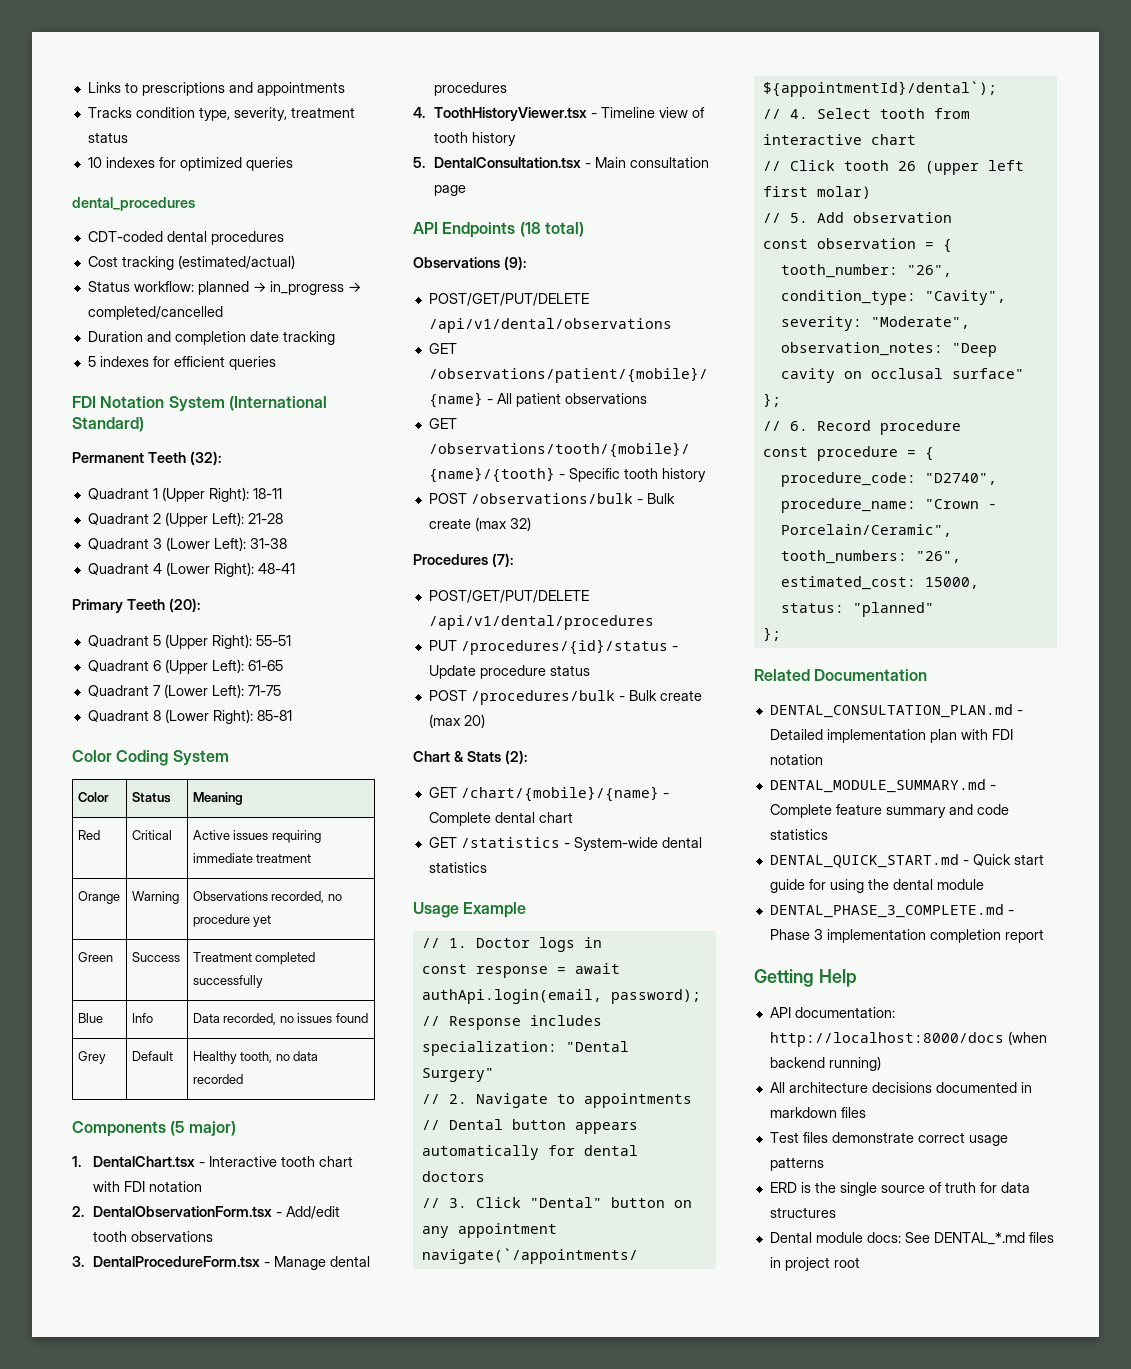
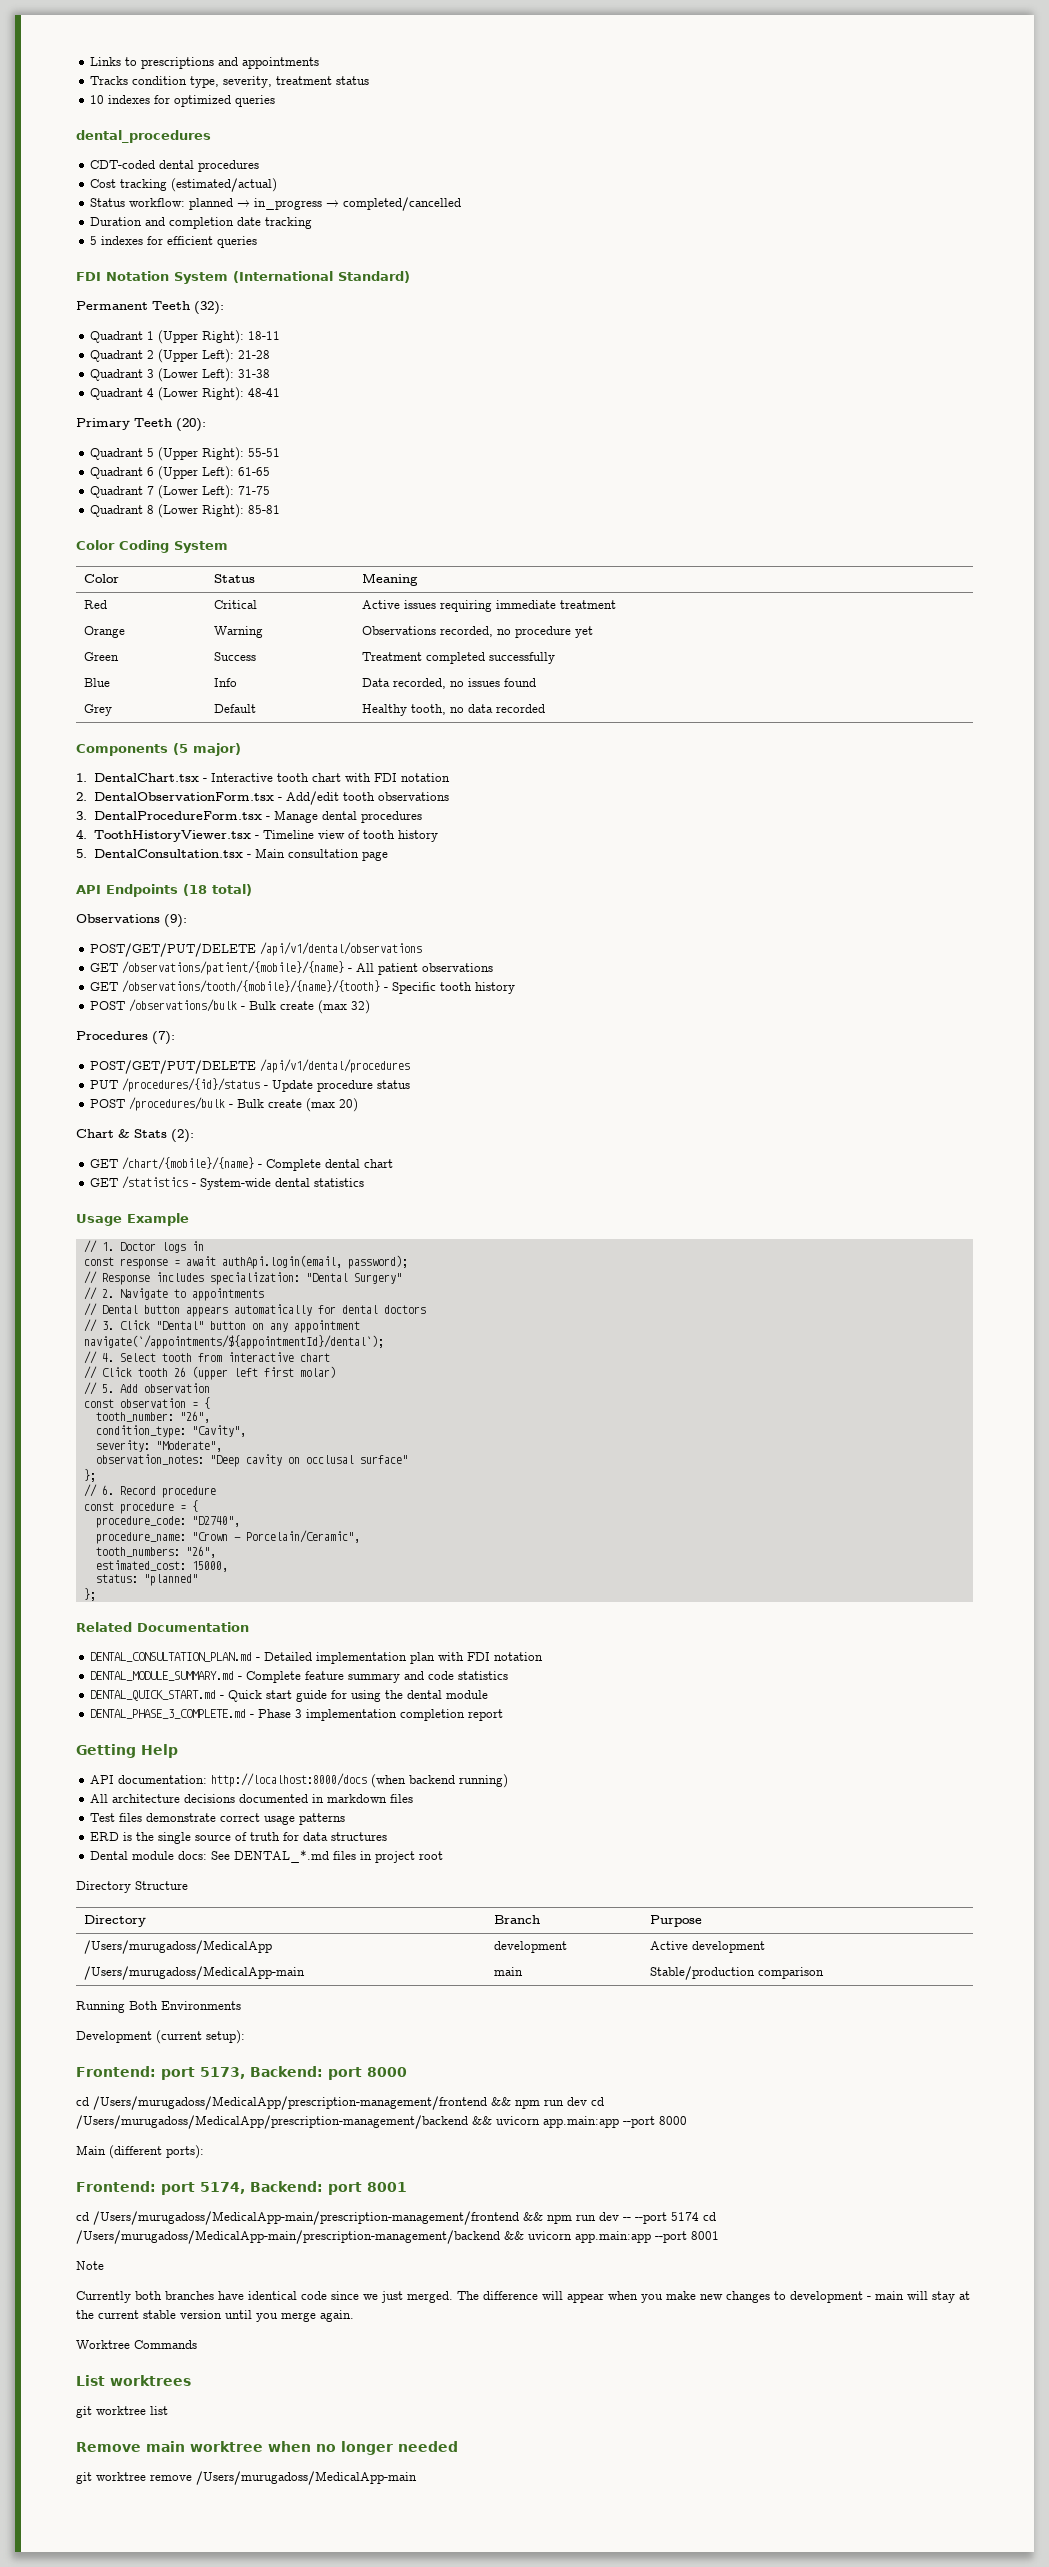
+ Directory Structure
+ Directory | Branch | Purpose
+ /Users/murugadoss/MedicalApp | development | Active development
+ /Users/murugadoss/MedicalApp-main | main | Stable/production comparison
+ Running Both Environments
+ Development (current setup):
+ Frontend: port 5173, Backend: port 8000
+ cd /Users/murugadoss/MedicalApp/prescription-management/frontend && npm run dev cd /Users/murugadoss/MedicalApp/prescription-management/backend && uvicorn app.main:app --port 8000
+ Main (different ports):
+ Frontend: port 5174, Backend: port 8001
+ cd /Users/murugadoss/MedicalApp-main/prescription-management/frontend && npm run dev -- --port 5174 cd /Users/murugadoss/MedicalApp-main/prescription-management/backend && uvicorn app.main:app --port 8001
+ Note
+ Currently both branches have identical code since we just merged. The difference will appear when you make new changes to development - main will stay at the current stable version until you merge again.
+ Worktree Commands
+ List worktrees
+ git worktree list
+ Remove main worktree when no longer needed
+ git worktree remove /Users/murugadoss/MedicalApp-main

